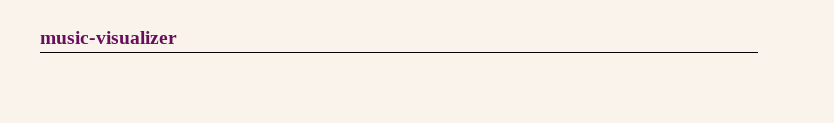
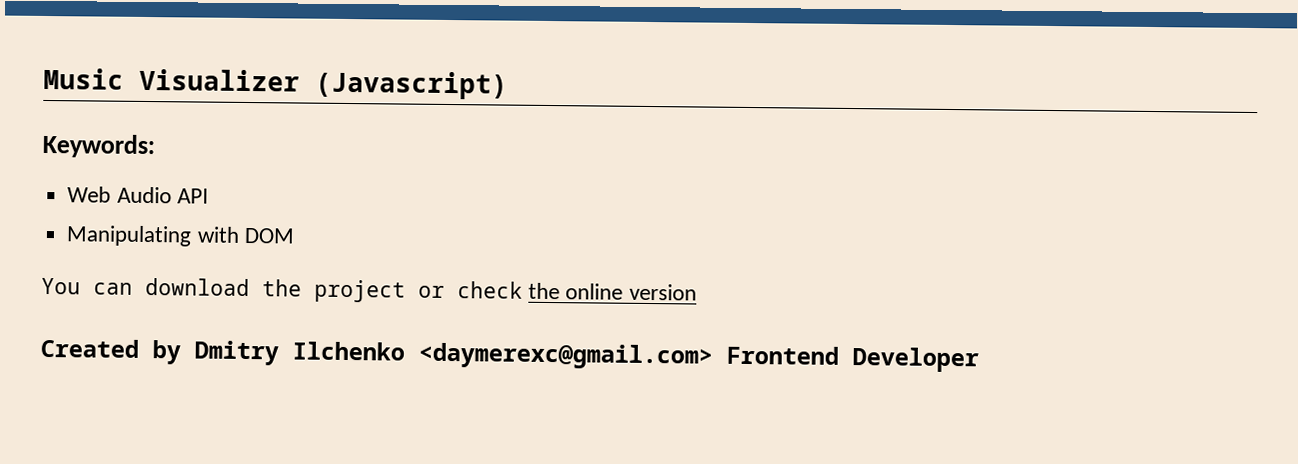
- music-visualizer
+ Music Visualizer (Javascript)
+ Keywords:
+ Web Audio API
+ Manipulating with DOM
+ You can download the project or check the online version
+ Created by Dmitry Ilchenko <daymerexc@gmail.com> Frontend Developer

